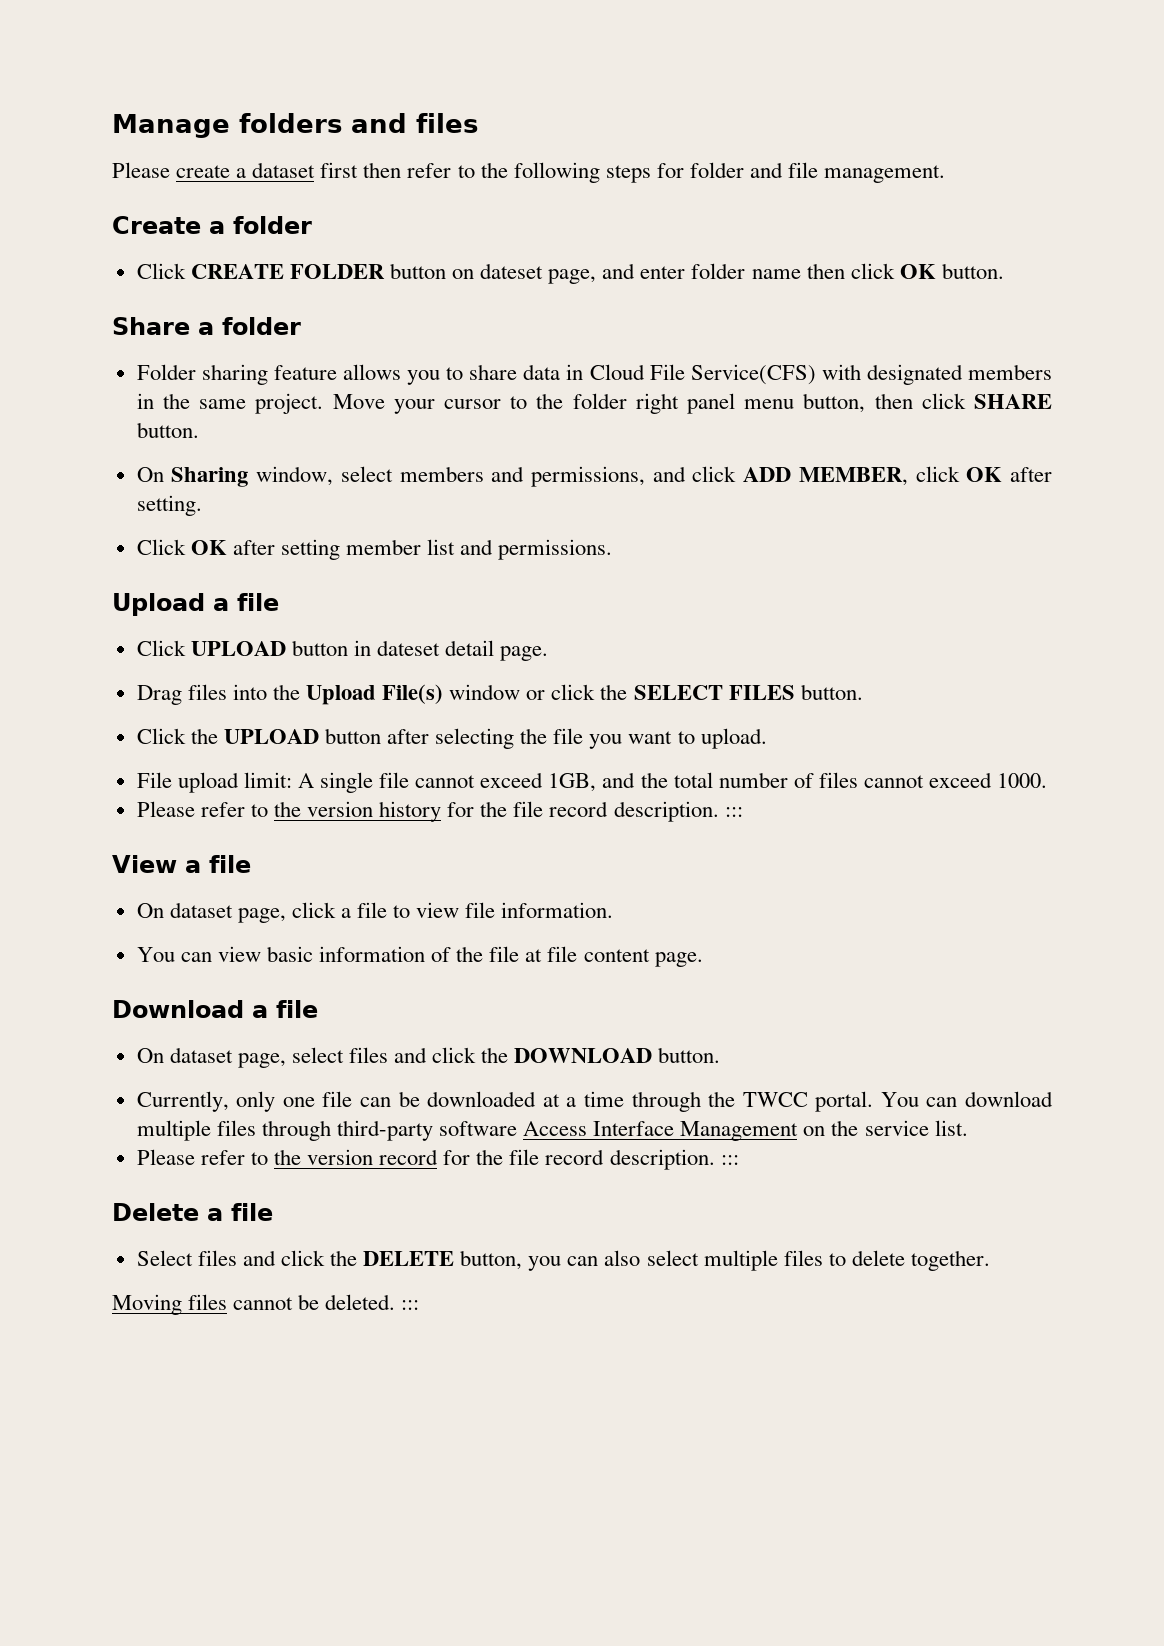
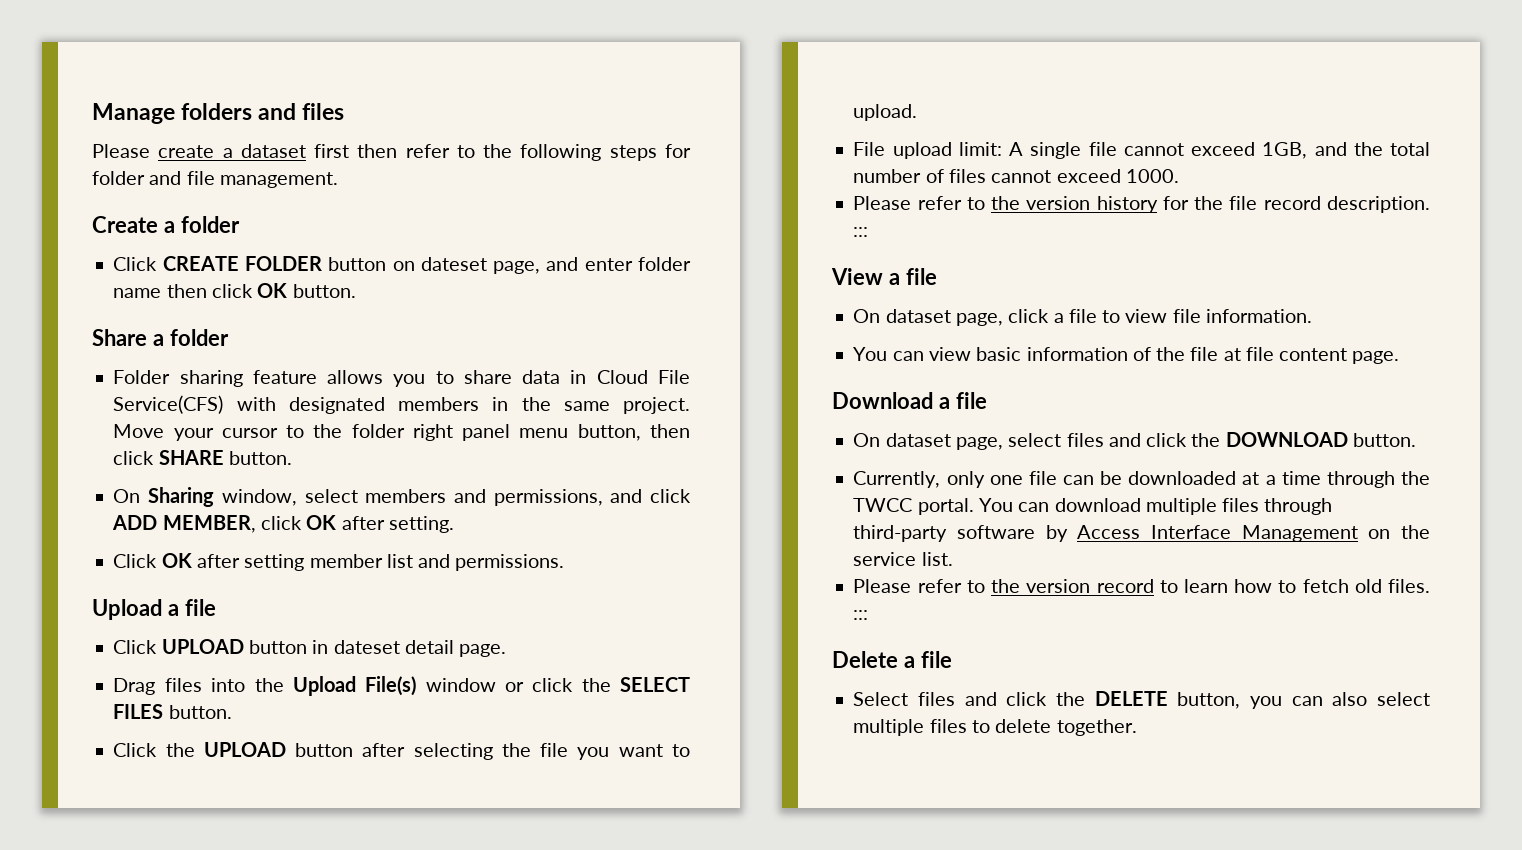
- You can download multiple files through third-party software Access Interface Management on the service list.
+ You can download multiple files through third-party software by Access Interface Management on the service list.
- Please refer to the version record for the file record description. :::
+ Please refer to the version record to learn how to fetch old files. :::
- Moving files cannot be deleted. :::

